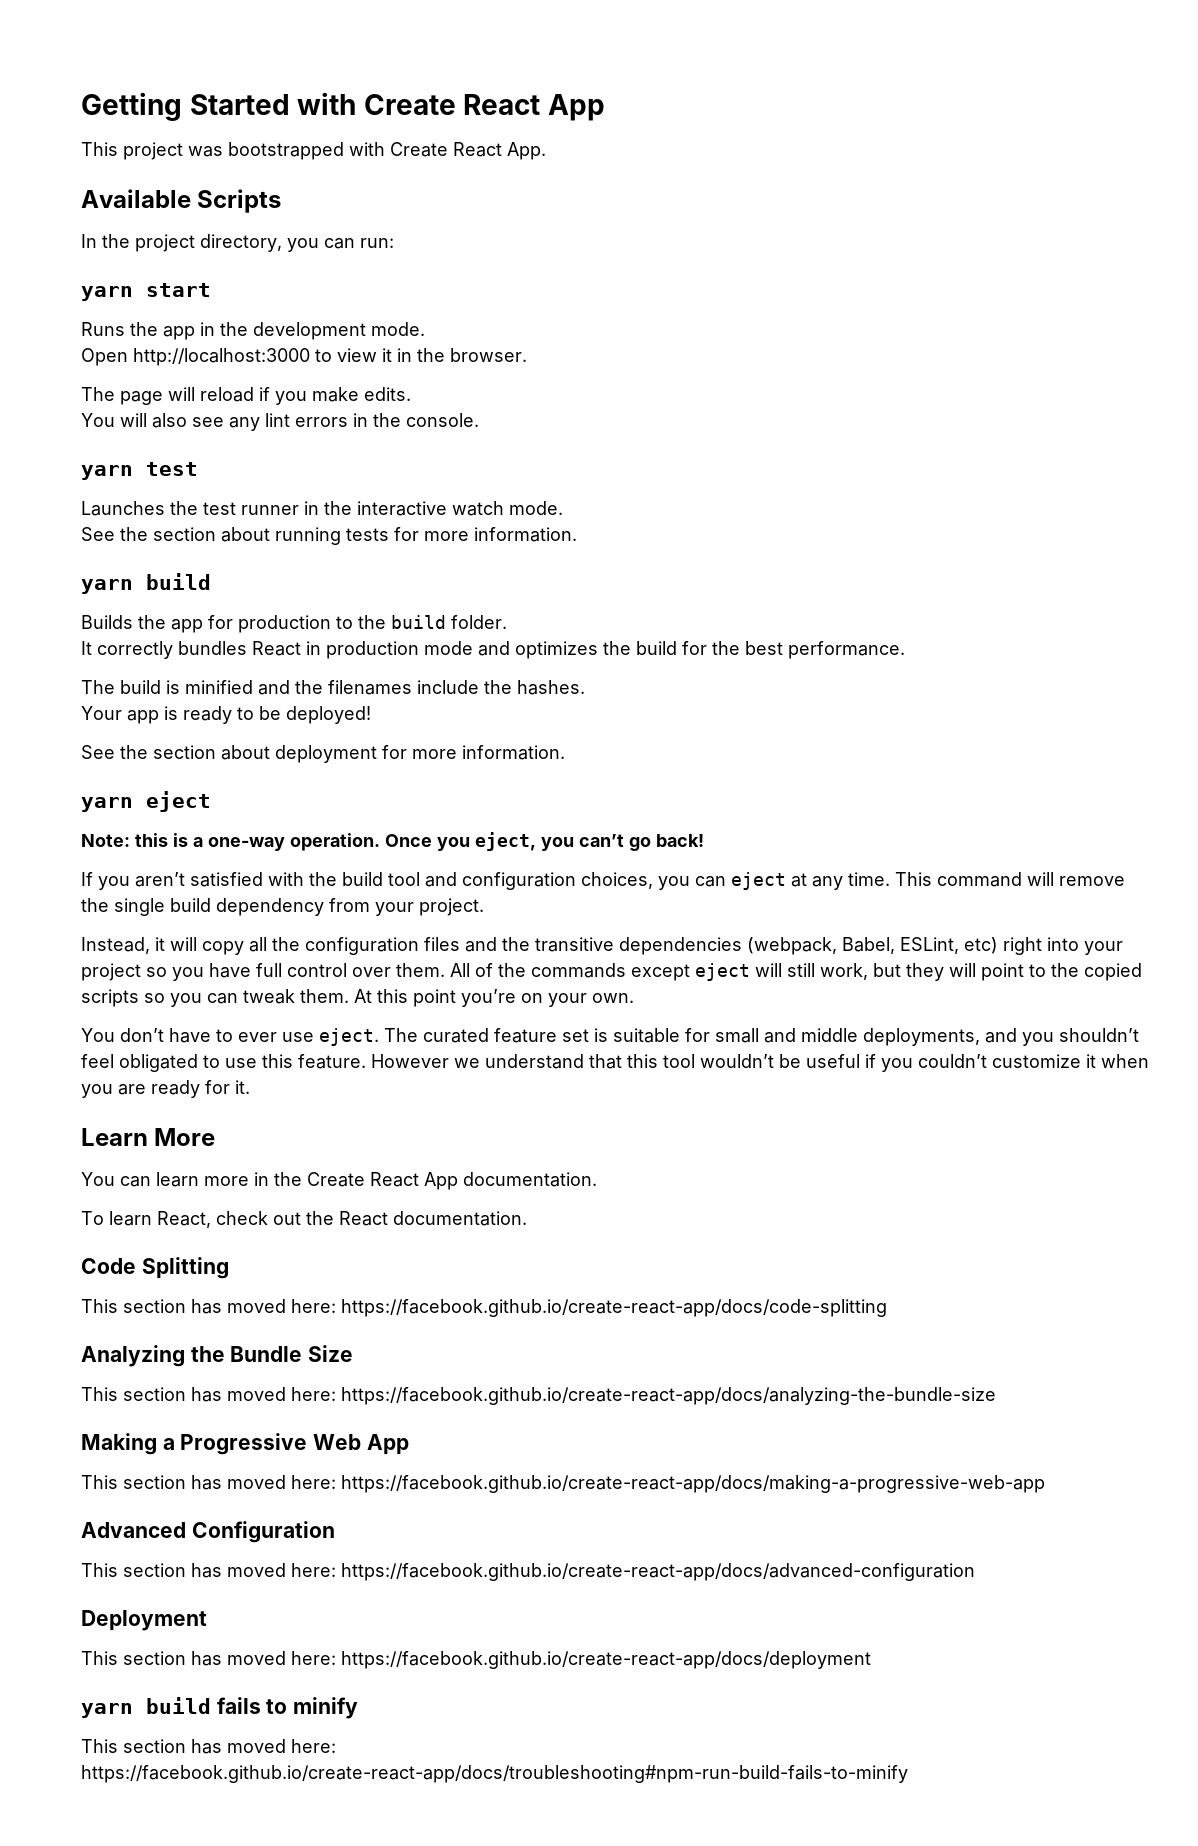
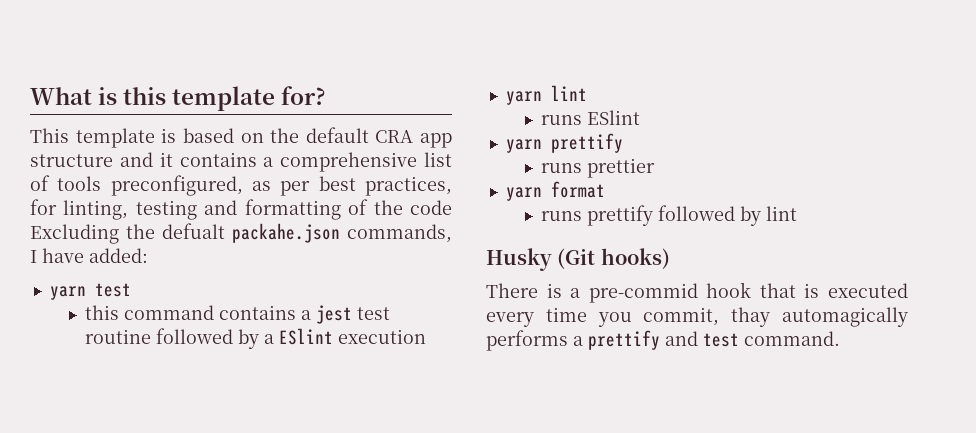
- Getting Started with Create React App
- This project was bootstrapped with Create React App.
- Available Scripts
- In the project directory, you can run:
- yarn start
- Runs the app in the development mode.
- Open http://localhost:3000 to view it in the browser.
- The page will reload if you make edits.
- You will also see any lint errors in the console.
+ What is this template for?
+ This template is based on the default CRA app structure and it contains a comprehensive list of tools preconfigured, as per best practices, for linting, testing and formatting of the code Excluding the defualt packahe.json commands, I have added:
  yarn test
- Launches the test runner in the interactive watch mode.
- See the section about running tests for more information.
- yarn build
- Builds the app for production to the build folder.
- It correctly bundles React in production mode and optimizes the build for the best performance.
- The build is minified and the filenames include the hashes.
- Your app is ready to be deployed!
- See the section about deployment for more information.
- yarn eject
- Note: this is a one-way operation. Once you eject, you can’t go back!
- If you aren’t satisfied with the build tool and configuration choices, you can eject at any time. This command will remove the single build dependency from your project.
- Instead, it will copy all the configuration files and the transitive dependencies (webpack, Babel, ESLint, etc) right into your project so you have full control over them. All of the commands except eject will still work, but they will point to the copied scripts so you can tweak them. At this point you’re on your own.
- You don’t have to ever use eject. The curated feature set is suitable for small and middle deployments, and you shouldn’t feel obligated to use this feature. However we understand that this tool wouldn’t be useful if you couldn’t customize it when you are ready for it.
- Learn More
- You can learn more in the Create React App documentation.
- To learn React, check out the React documentation.
- Code Splitting
- This section has moved here: https://facebook.github.io/create-react-app/docs/code-splitting
- Analyzing the Bundle Size
- This section has moved here: https://facebook.github.io/create-react-app/docs/analyzing-the-bundle-size
- Making a Progressive Web App
- This section has moved here: https://facebook.github.io/create-react-app/docs/making-a-progressive-web-app
- Advanced Configuration
- This section has moved here: https://facebook.github.io/create-react-app/docs/advanced-configuration
- Deployment
- This section has moved here: https://facebook.github.io/create-react-app/docs/deployment
- yarn build fails to minify
- This section has moved here: https://facebook.github.io/create-react-app/docs/troubleshooting#npm-run-build-fails-to-minify
+ this command contains a jest test routine followed by a ESlint execution
+ yarn lint
+ runs ESlint
+ yarn prettify
+ runs prettier
+ yarn format
+ runs prettify followed by lint
+ Husky (Git hooks)
+ There is a pre-commid hook that is executed every time you commit, thay automagically performs a prettify and test command.

